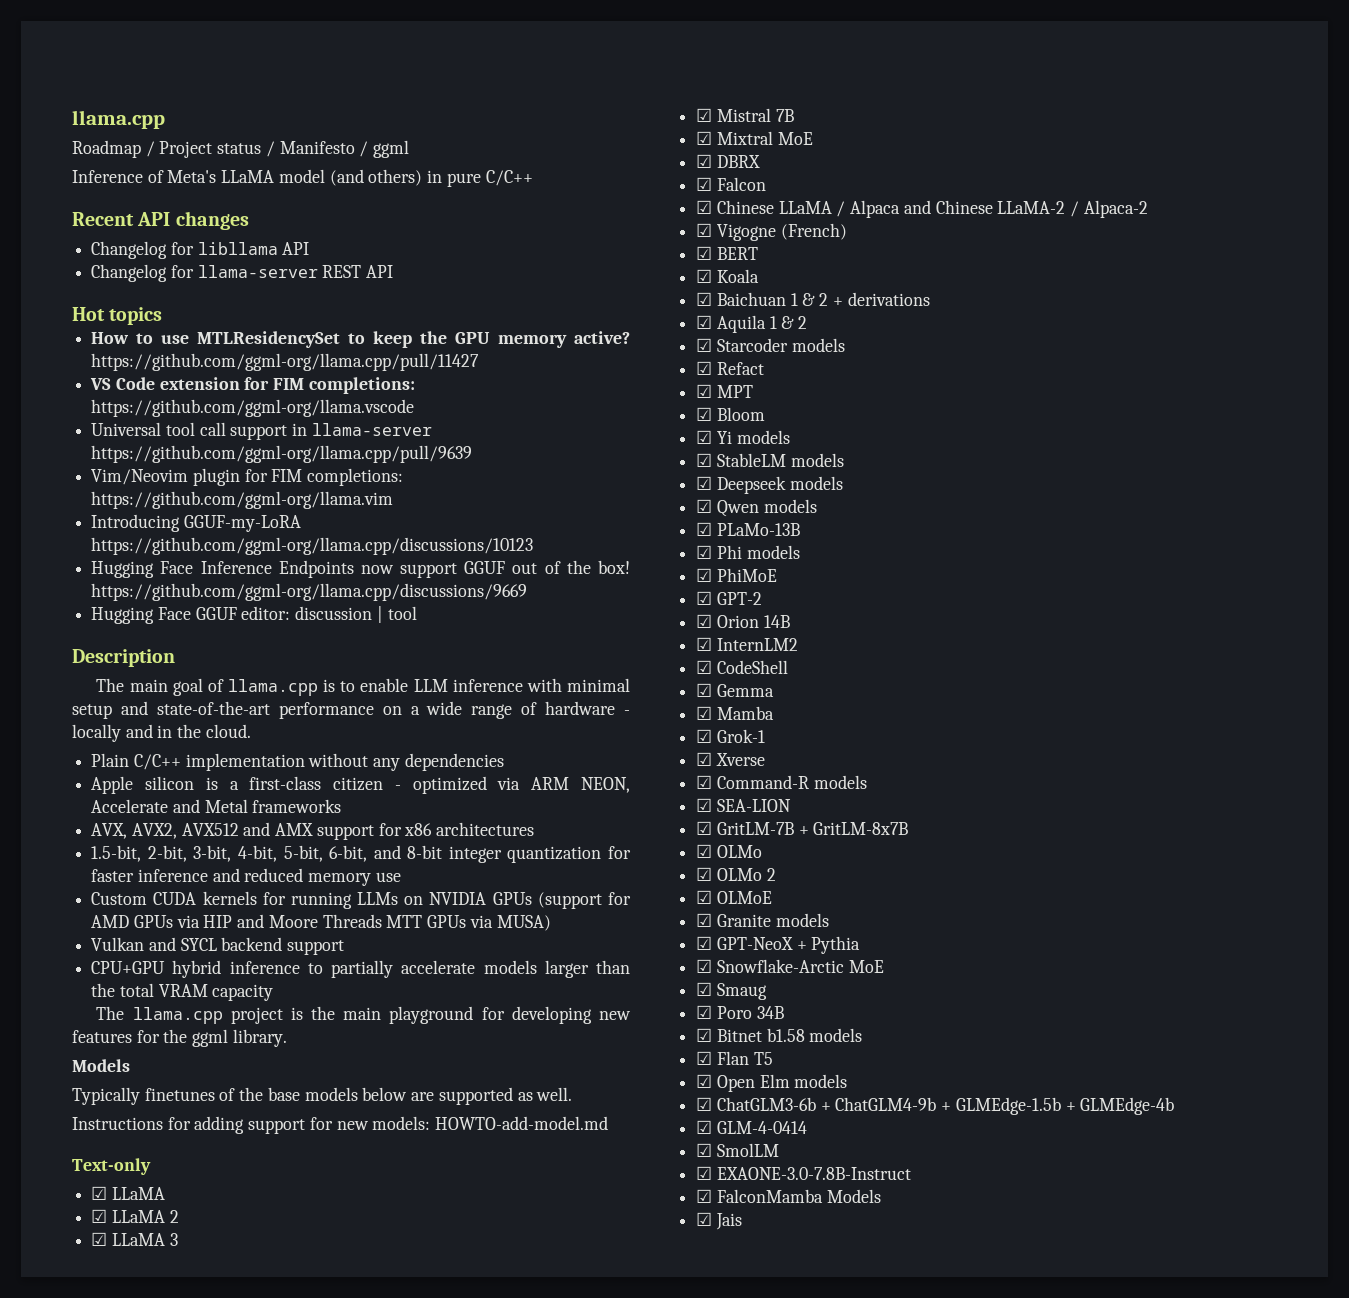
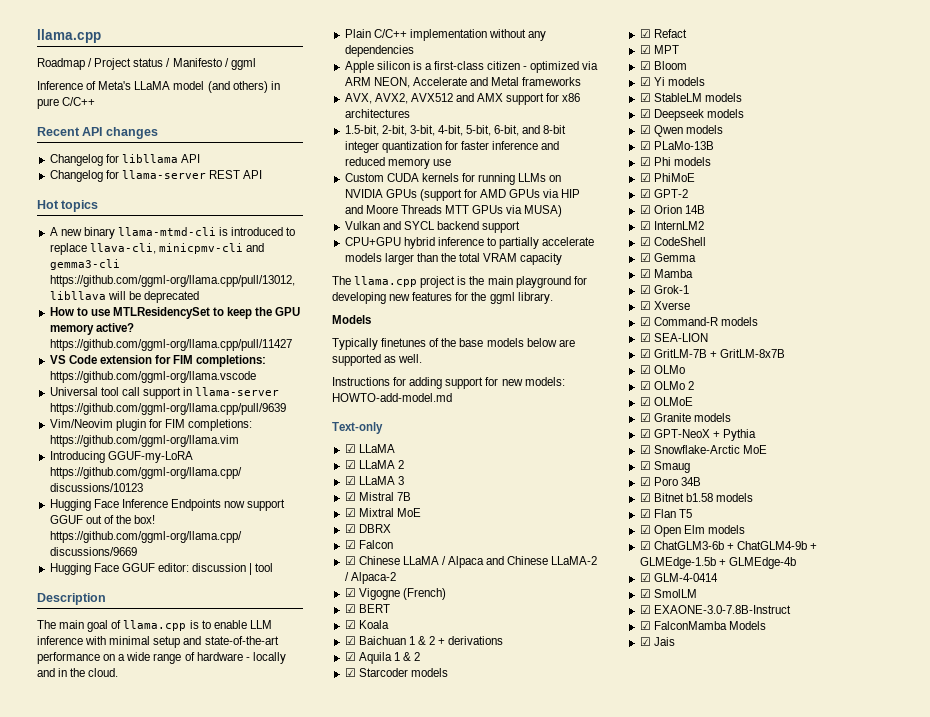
+ A new binary llama-mtmd-cli is introduced to replace llava-cli, minicpmv-cli and gemma3-cli https://github.com/ggml-org/llama.cpp/pull/13012, libllava will be deprecated

